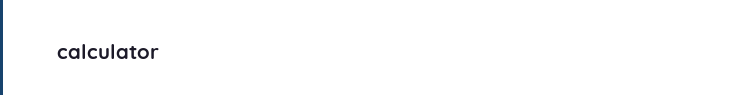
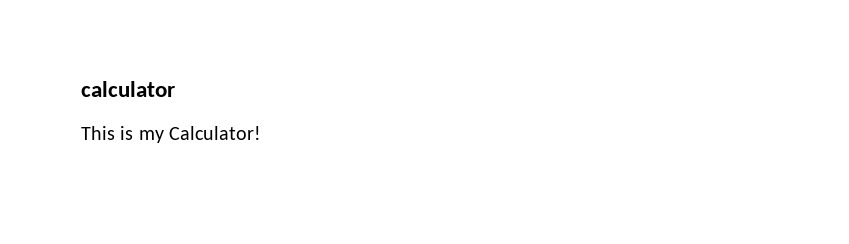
+ This is my Calculator!

